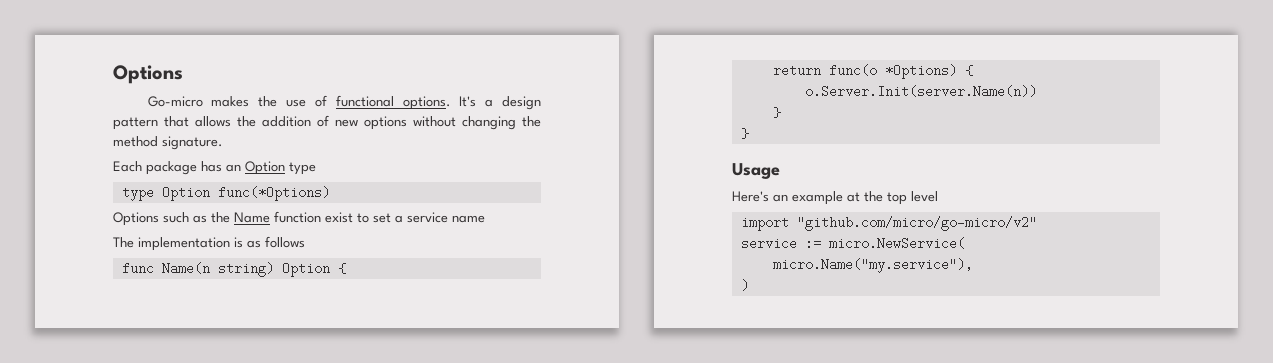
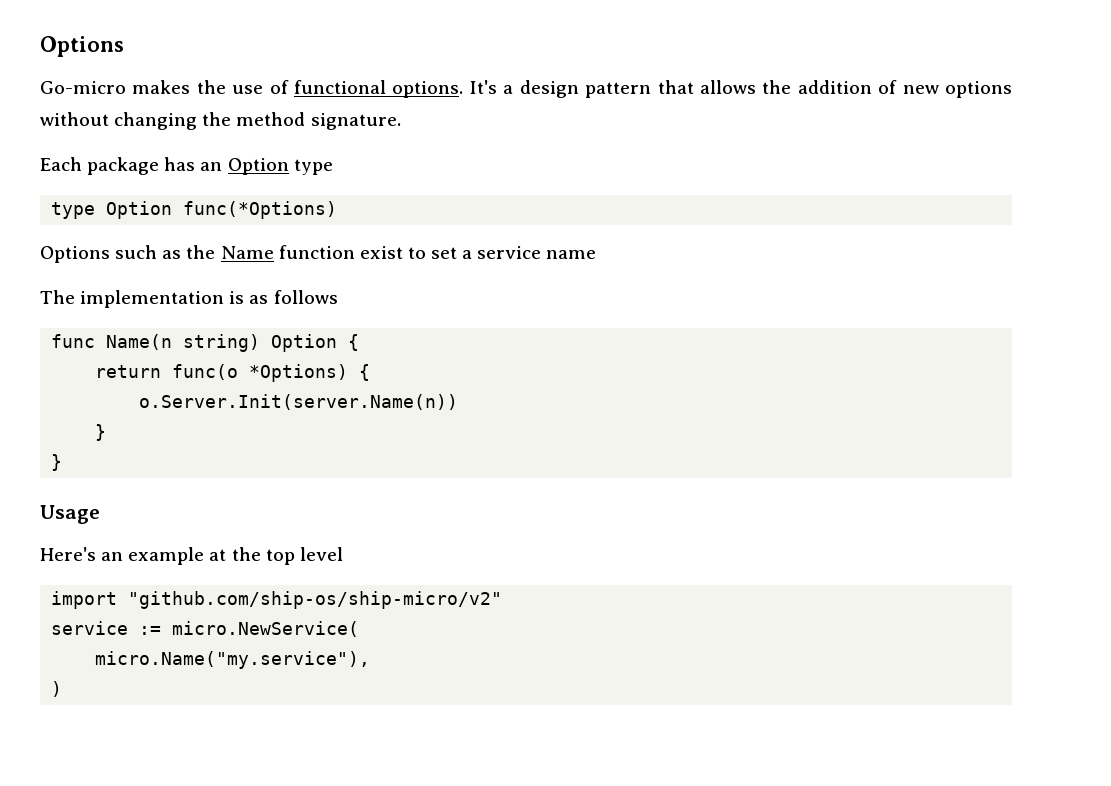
- import "github.com/micro/go-micro/v2"
+ import "github.com/ship-os/ship-micro/v2"

